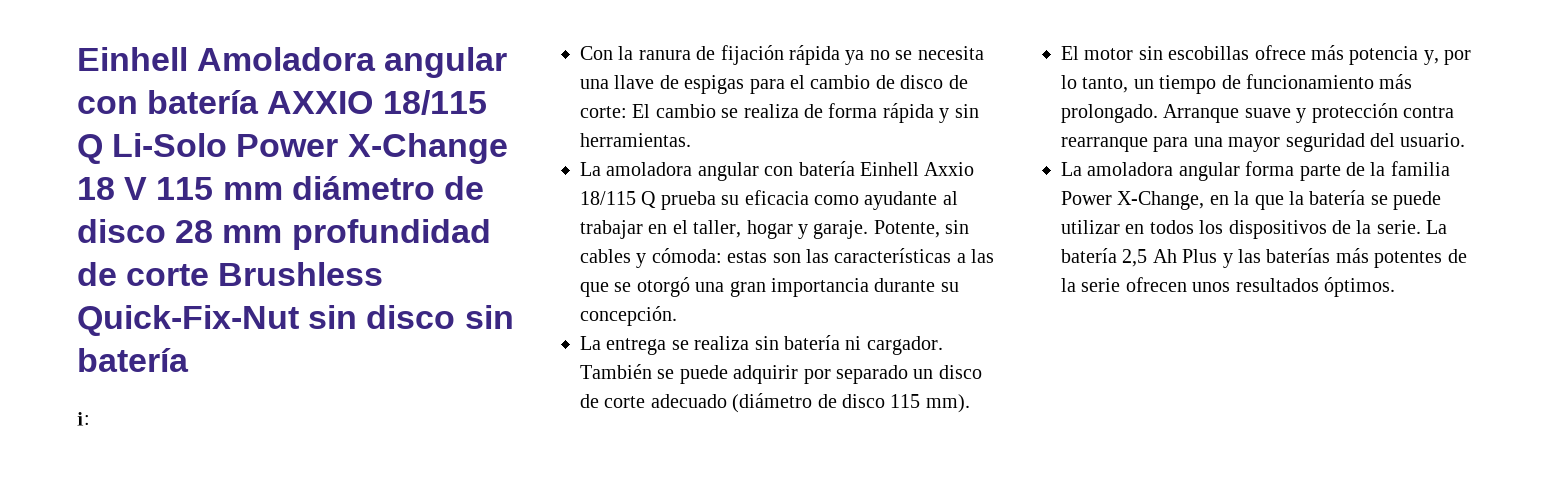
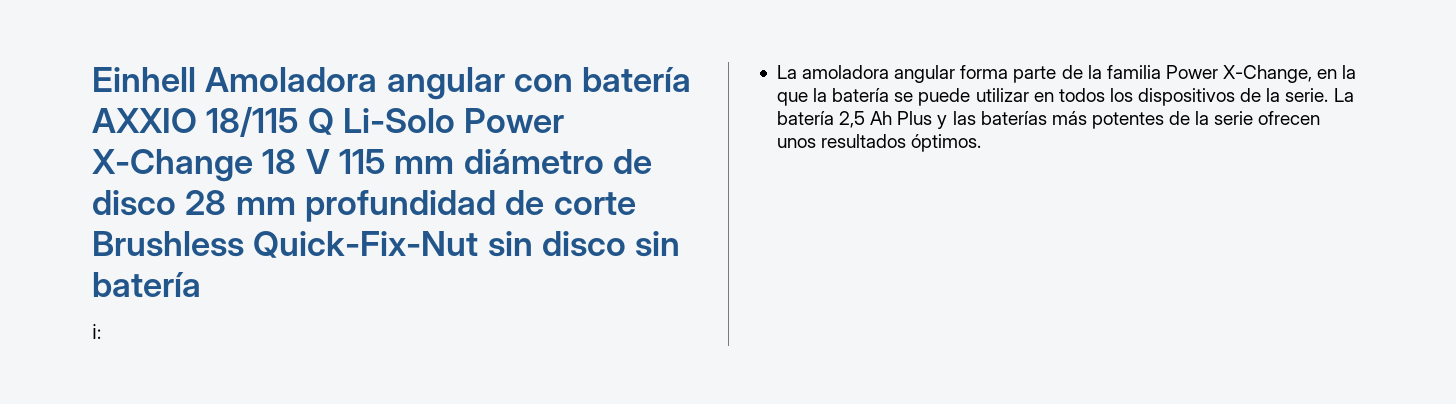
- Con la ranura de fijación rápida ya no se necesita una llave de espigas para el cambio de disco de corte: El cambio se realiza de forma rápida y sin herramientas.
- La amoladora angular con batería Einhell Axxio 18/115 Q prueba su eficacia como ayudante al trabajar en el taller, hogar y garaje. Potente, sin cables y cómoda: estas son las características a las que se otorgó una gran importancia durante su concepción.
- La entrega se realiza sin batería ni cargador. También se puede adquirir por separado un disco de corte adecuado (diámetro de disco 115 mm).
- El motor sin escobillas ofrece más potencia y, por lo tanto, un tiempo de funcionamiento más prolongado. Arranque suave y protección contra rearranque para una mayor seguridad del usuario.

